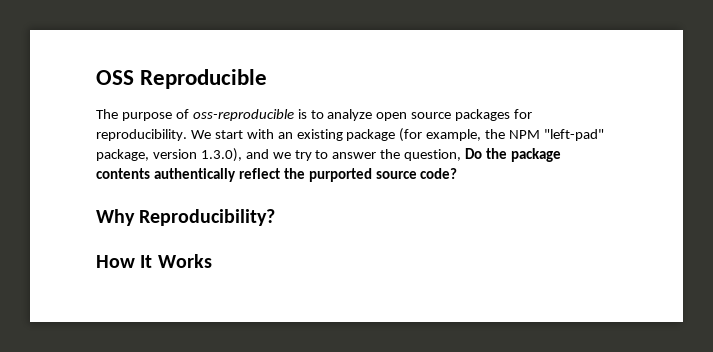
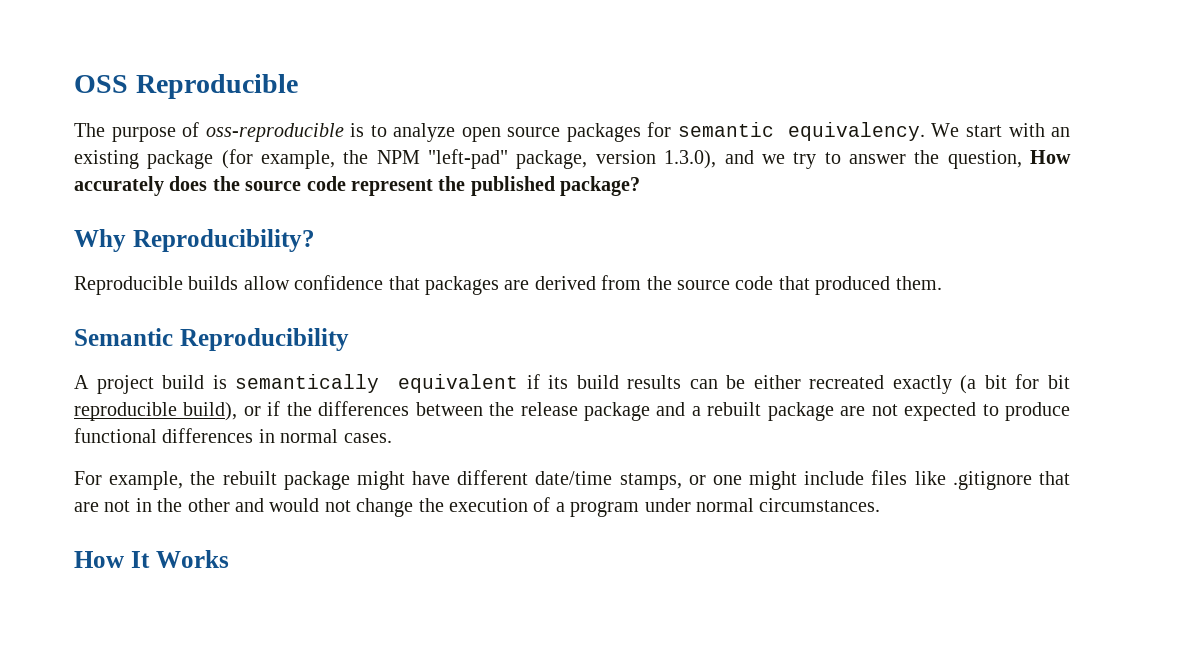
- The purpose of oss-reproducible is to analyze open source packages for reproducibility.
+ The purpose of oss-reproducible is to analyze open source packages for semantic equivalency.
- We start with an existing package (for example, the NPM "left-pad" package, version 1.3.0), and we try to answer the question, Do the package contents authentically reflect the purported source code?
+ We start with an existing package (for example, the NPM "left-pad" package, version 1.3.0), and we try to answer the question, How accurately does the source code represent the published package?
  Why Reproducibility?
+ Reproducible builds allow confidence that packages are derived from the source code that produced them.
+ Semantic Reproducibility
+ A project build is semantically equivalent if its build results can be either recreated exactly (a bit for bit reproducible build), or if the differences between the release package and a rebuilt package are not expected to produce functional differences in normal cases.
+ For example, the rebuilt package might have different date/time stamps, or one might include files like .gitignore that are not in the other and would not change the execution of a program under normal circumstances.

